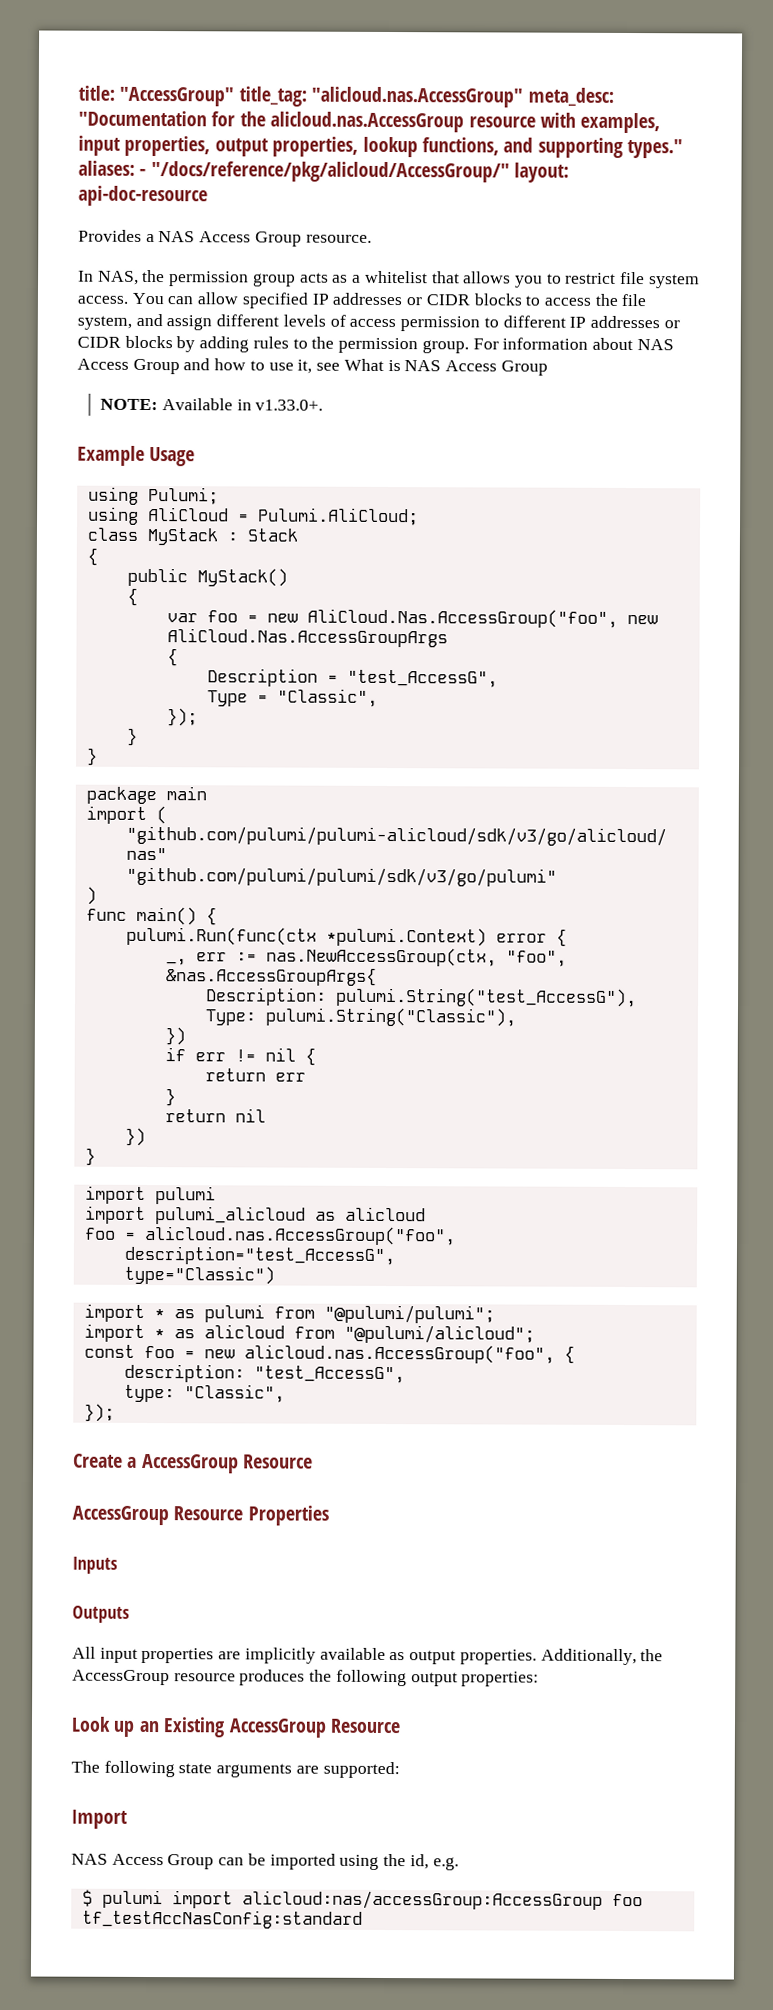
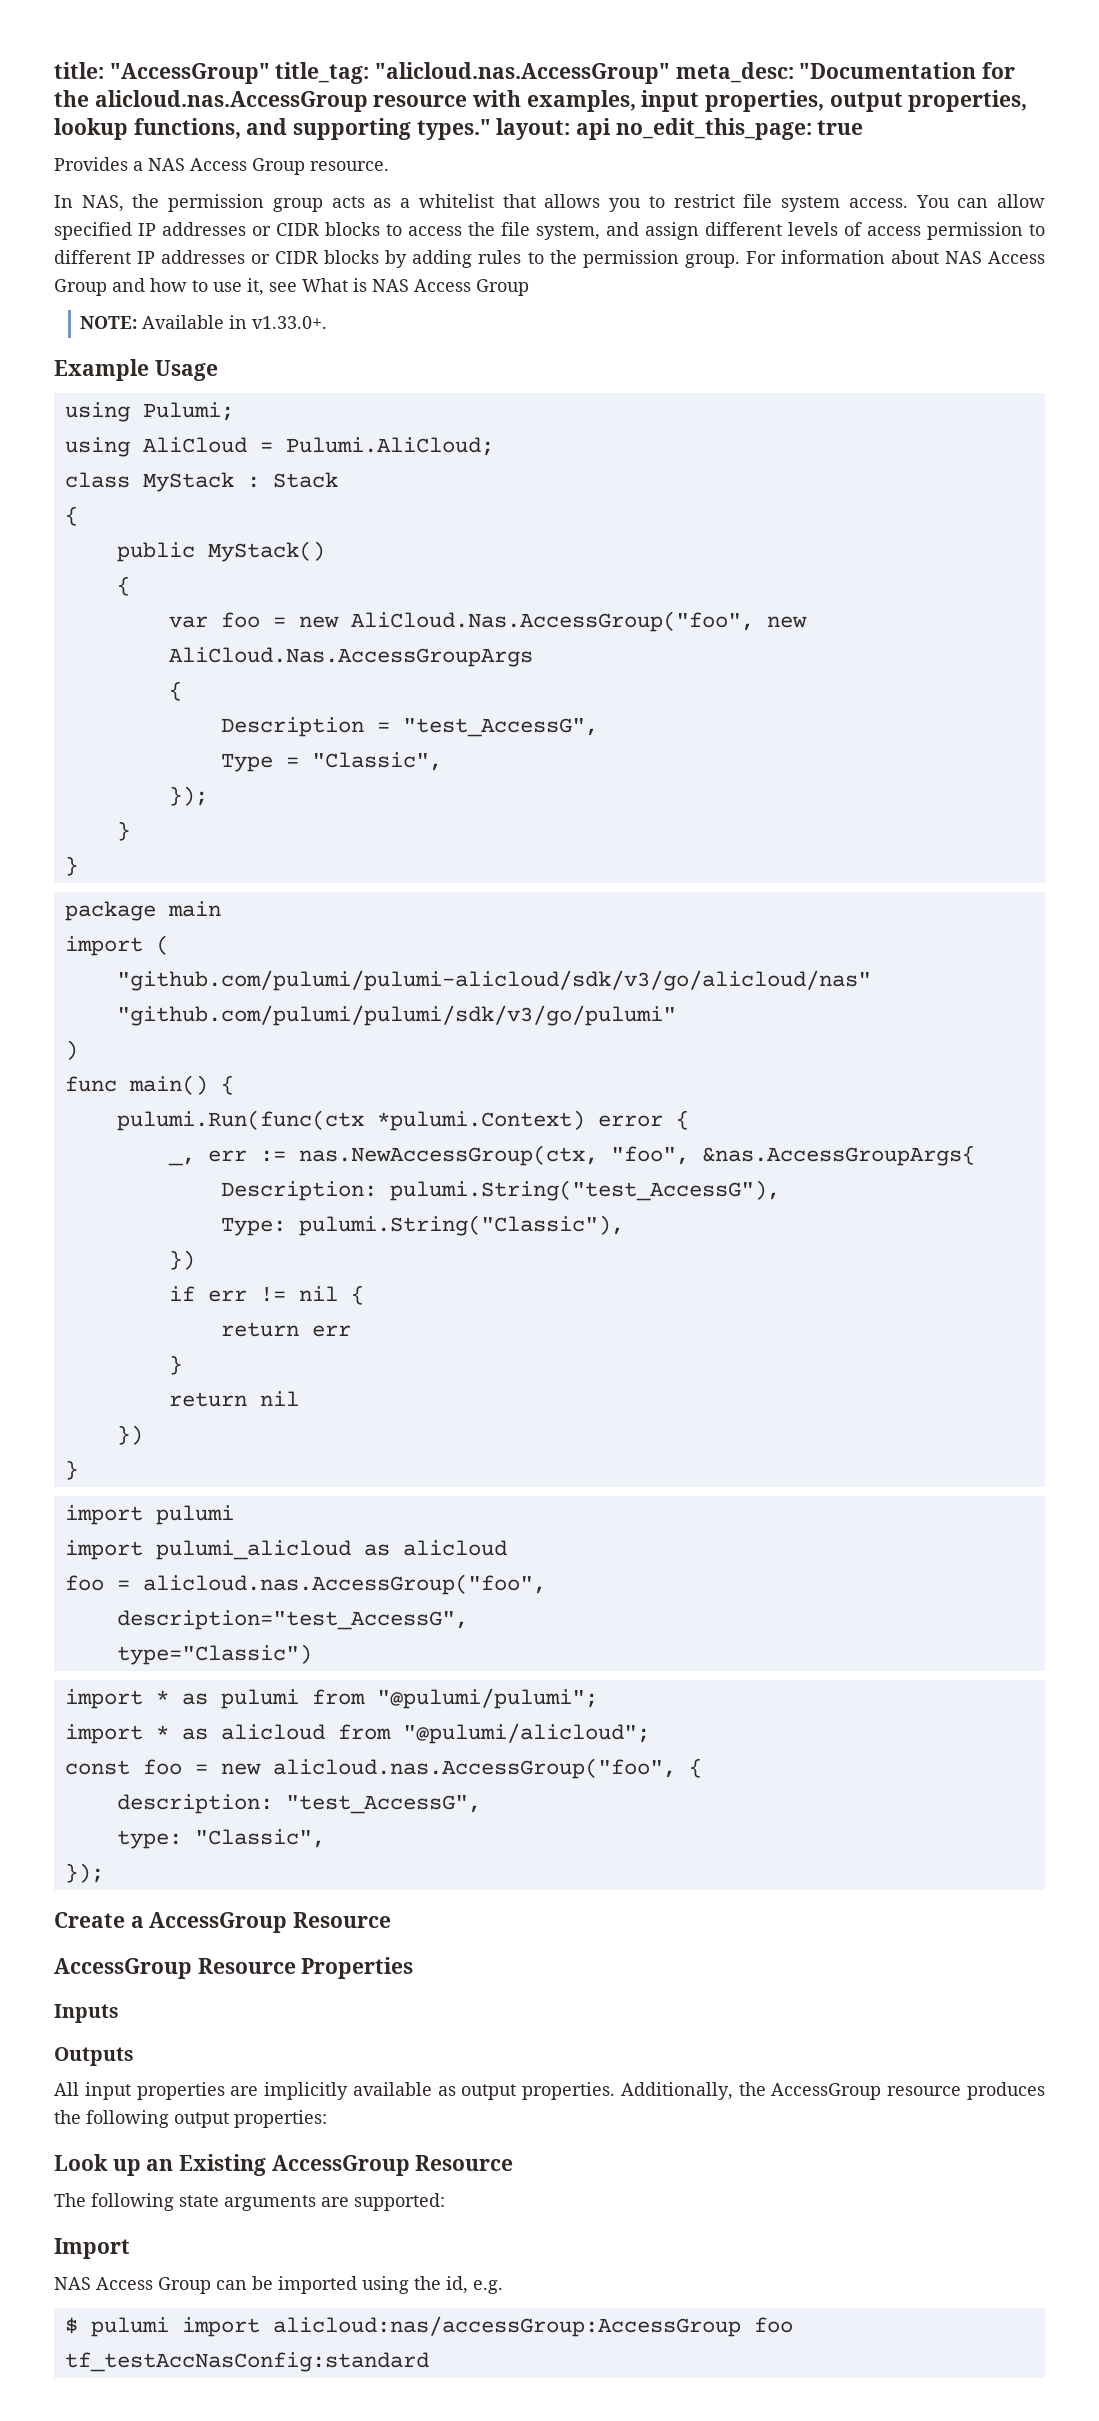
- title: "AccessGroup" title_tag: "alicloud.nas.AccessGroup" meta_desc: "Documentation for the alicloud.nas.AccessGroup resource with examples, input properties, output properties, lookup functions, and supporting types." aliases: - "/docs/reference/pkg/alicloud/AccessGroup/" layout: api-doc-resource
+ title: "AccessGroup" title_tag: "alicloud.nas.AccessGroup" meta_desc: "Documentation for the alicloud.nas.AccessGroup resource with examples, input properties, output properties, lookup functions, and supporting types." layout: api no_edit_this_page: true

